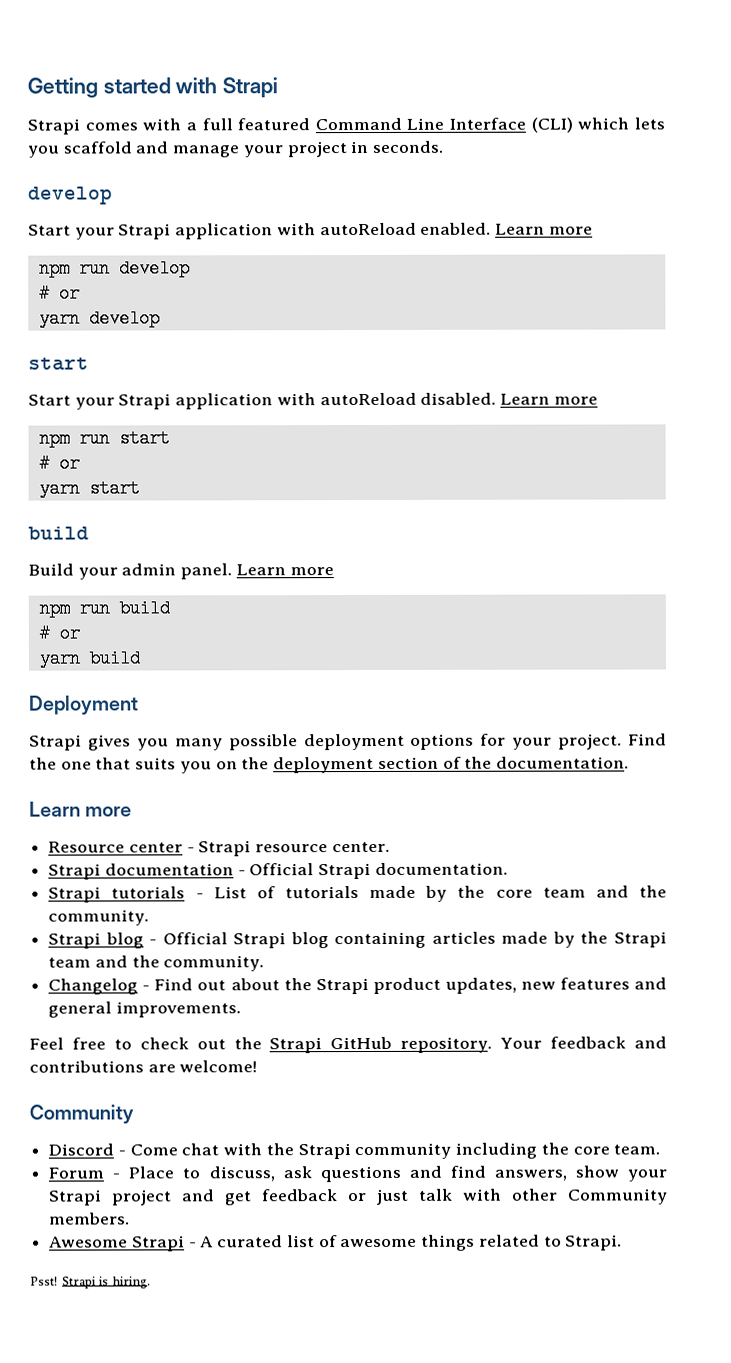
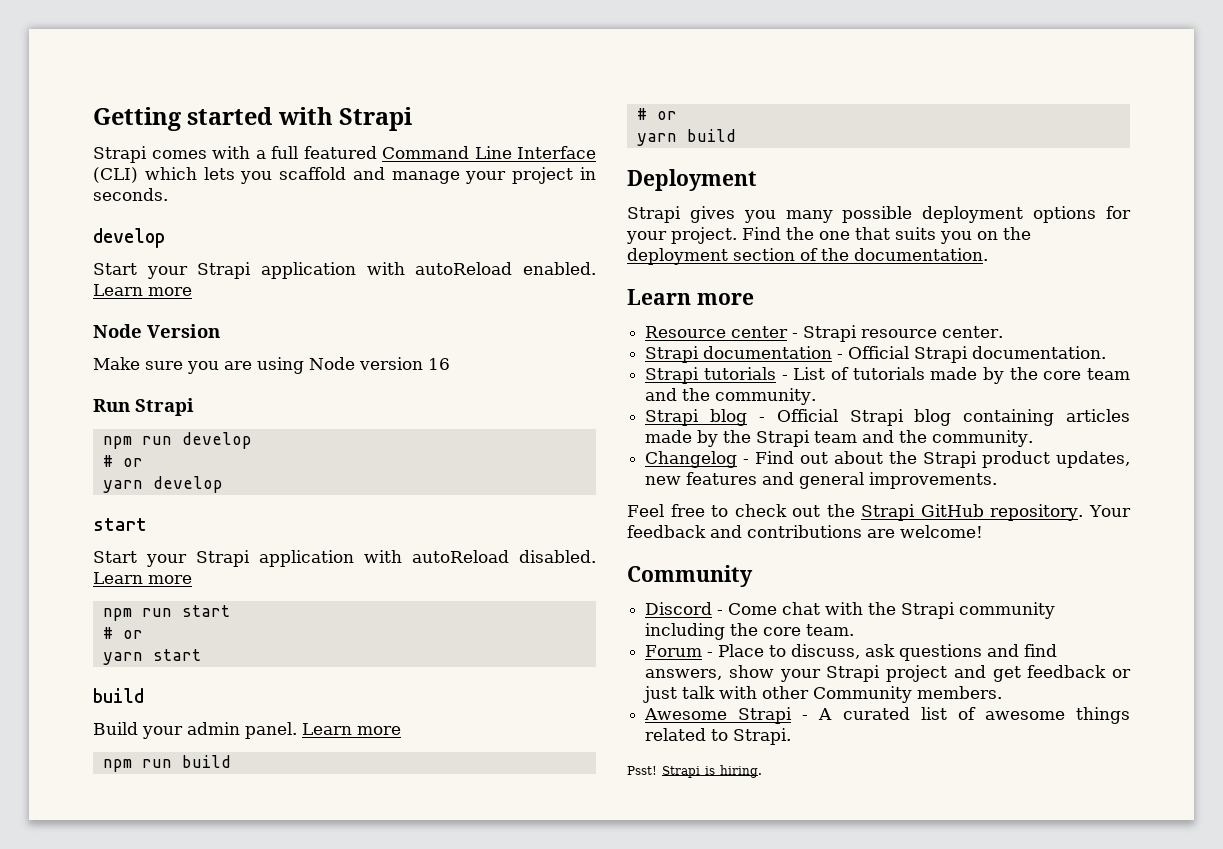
+ Node Version
+ Make sure you are using Node version 16
+ Run Strapi

